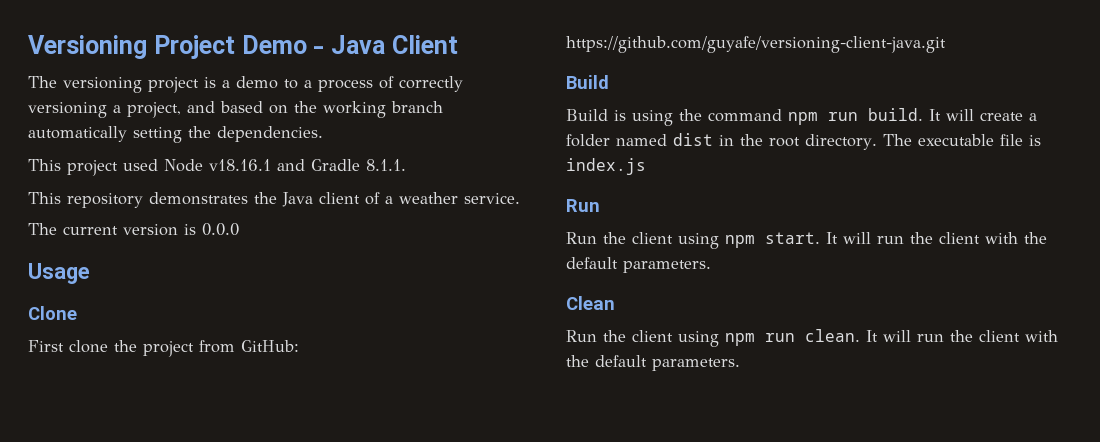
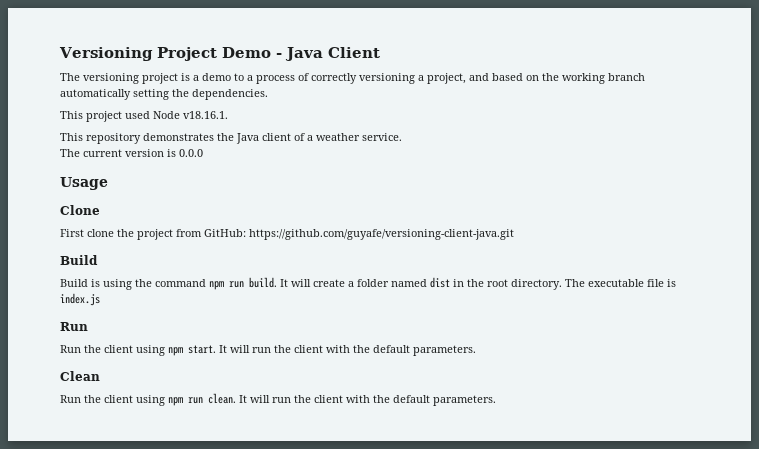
- This project used Node v18.16.1 and Gradle 8.1.1.
+ This project used Node v18.16.1.

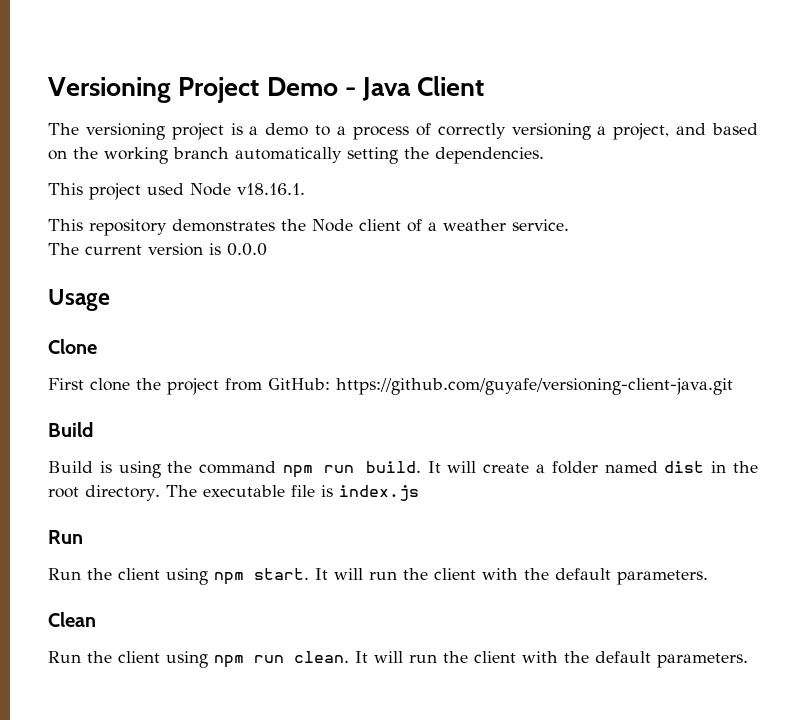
- This repository demonstrates the Java client of a weather service.
+ This repository demonstrates the Node client of a weather service.

